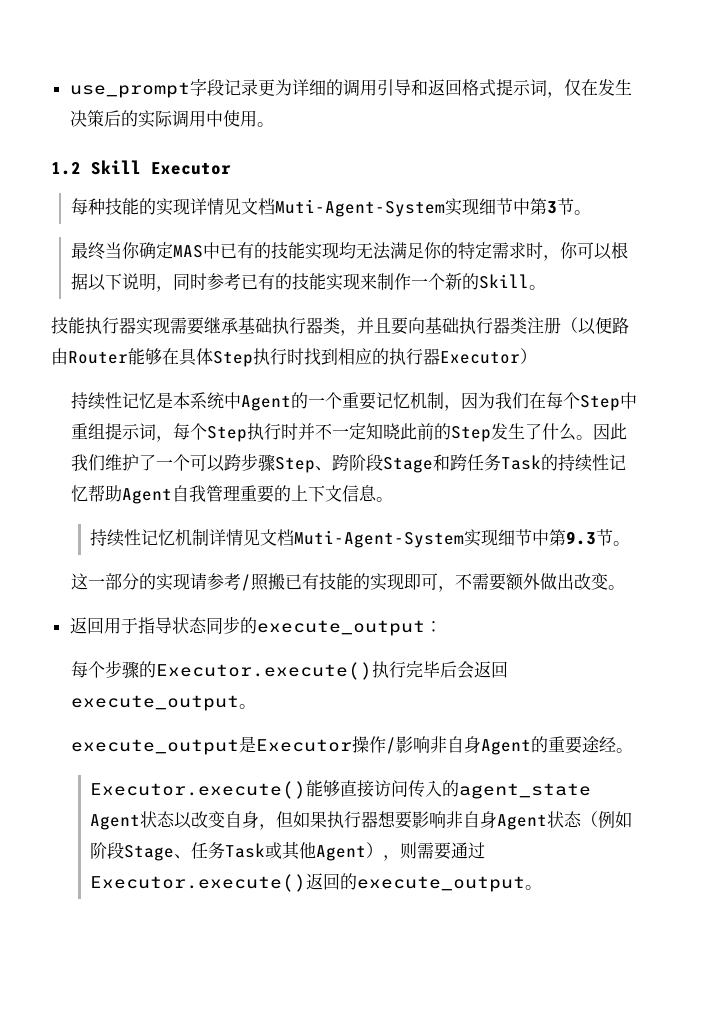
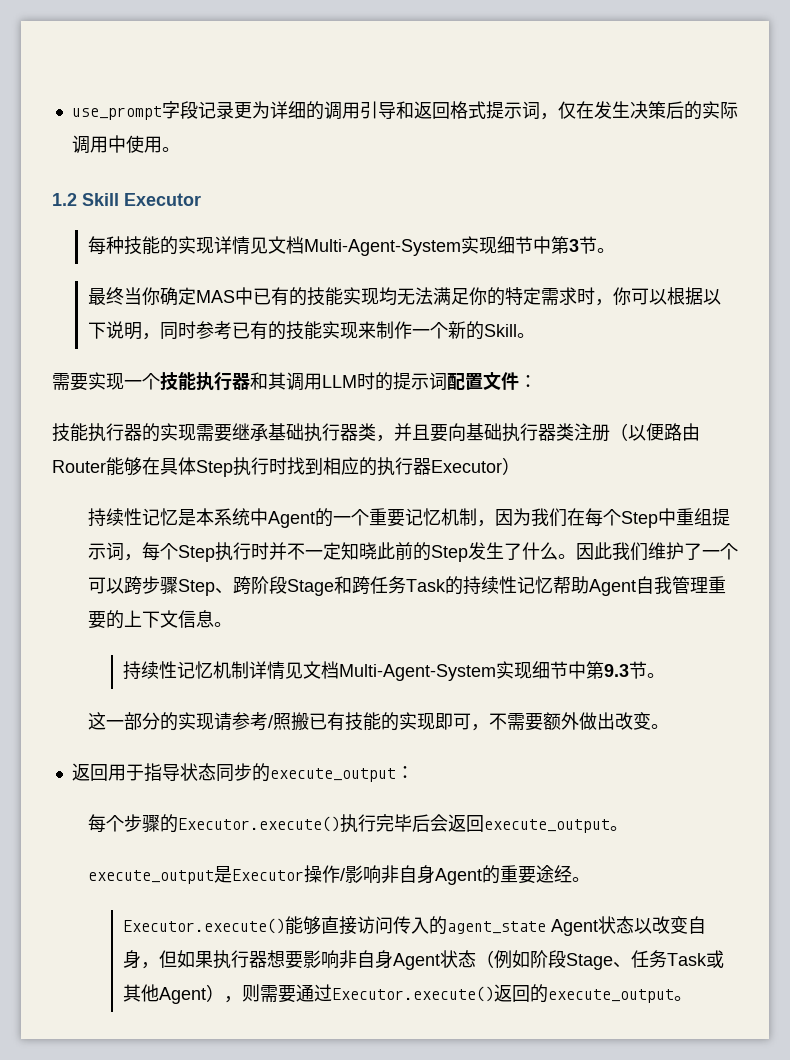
- 每种技能的实现详情见文档Muti-Agent-System实现细节中第3节。
+ 每种技能的实现详情见文档Multi-Agent-System实现细节中第3节。
- 技能执行器实现需要继承基础执行器类，并且要向基础执行器类注册（以便路由Router能够在具体Step执行时找到相应的执行器Executor）
+ 需要实现一个技能执行器和其调用LLM时的提示词配置文件：
+ 技能执行器的实现需要继承基础执行器类，并且要向基础执行器类注册（以便路由Router能够在具体Step执行时找到相应的执行器Executor）
- 持续性记忆机制详情见文档Muti-Agent-System实现细节中第9.3节。
+ 持续性记忆机制详情见文档Multi-Agent-System实现细节中第9.3节。

